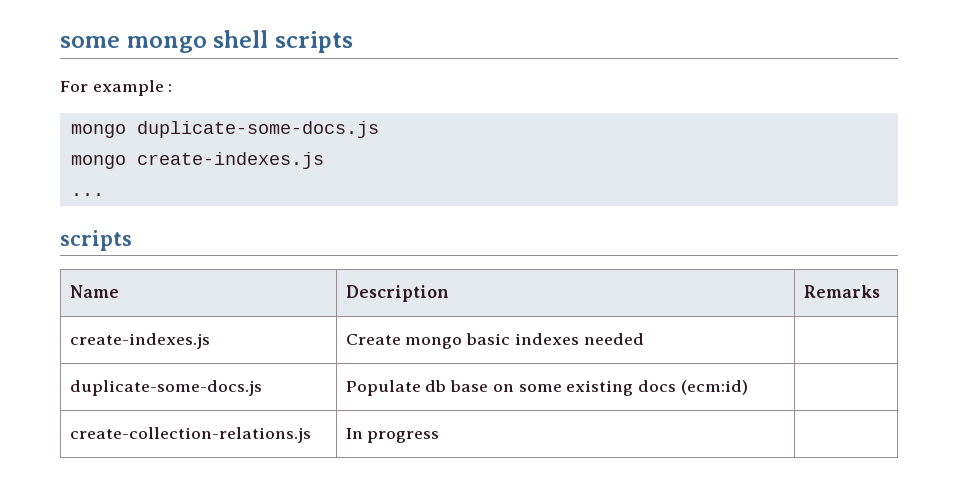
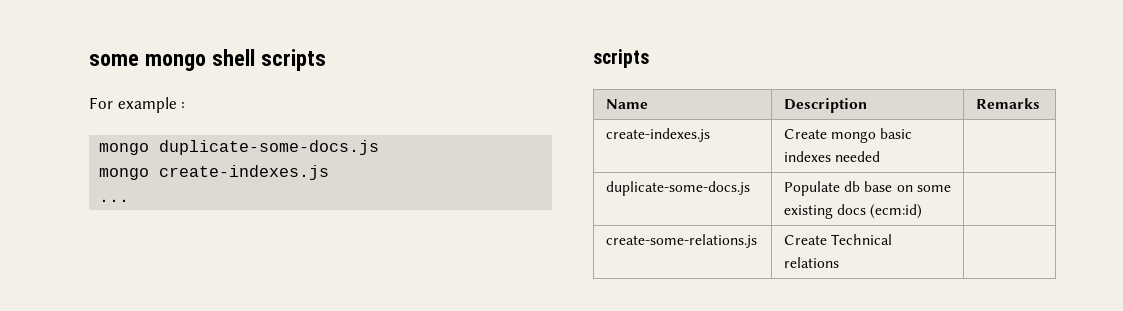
- create-collection-relations.js | In progress |
+ create-some-relations.js | Create Technical relations |

